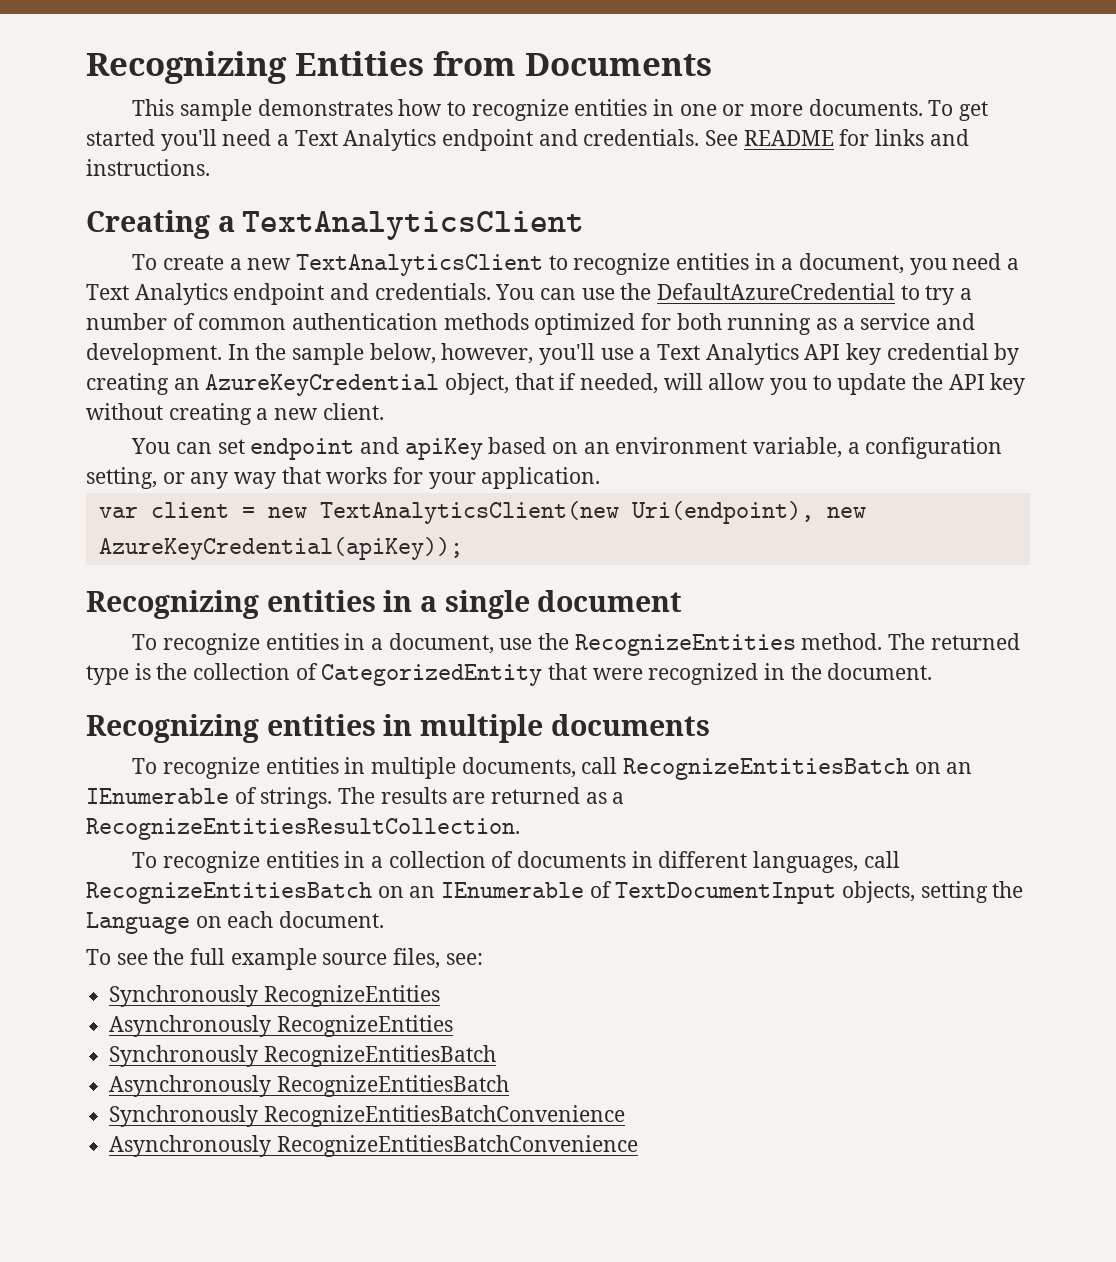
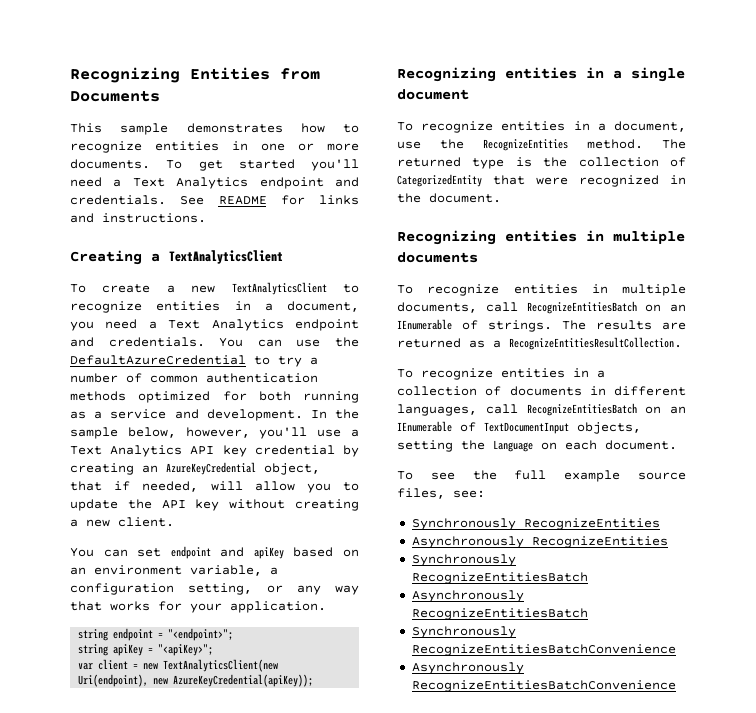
+ string endpoint = "<endpoint>";
+ string apiKey = "<apiKey>";

